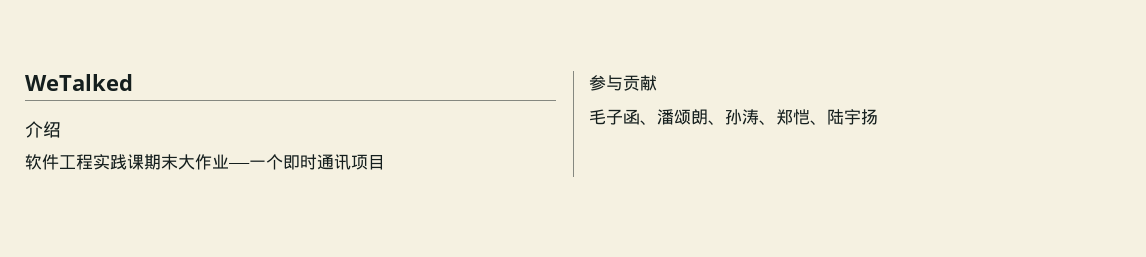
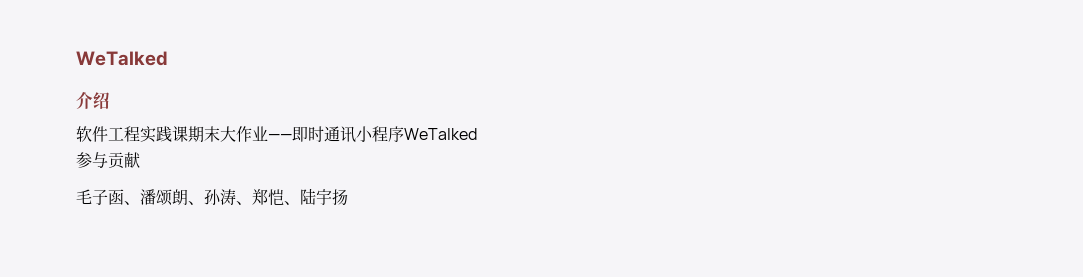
- 软件工程实践课期末大作业——一个即时通讯项目
+ 软件工程实践课期末大作业——即时通讯小程序WeTalked

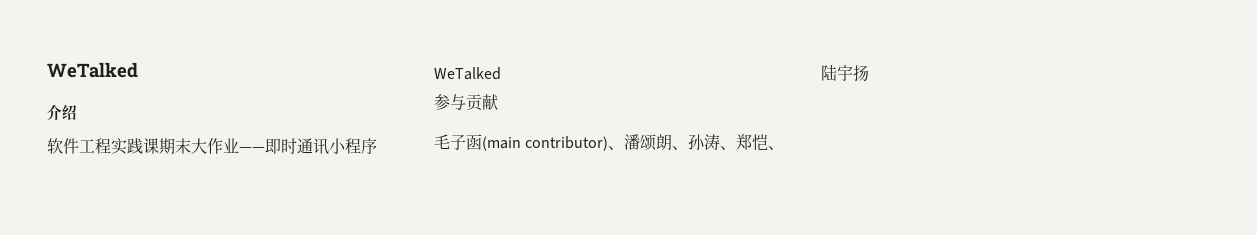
- 毛子函、潘颂朗、孙涛、郑恺、陆宇扬
+ 毛子函(main contributor)、潘颂朗、孙涛、郑恺、陆宇扬

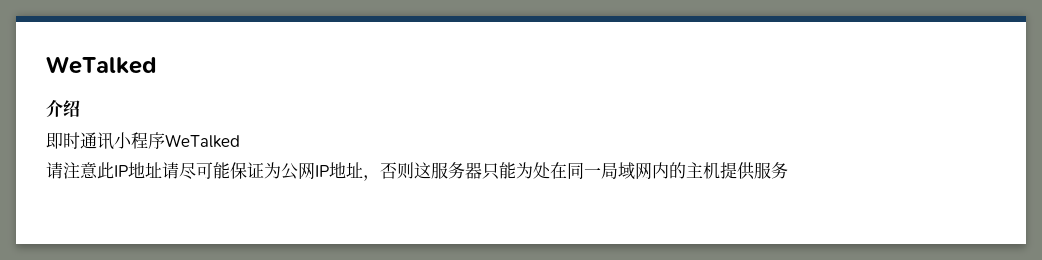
- 软件工程实践课期末大作业——即时通讯小程序WeTalked
+ 即时通讯小程序WeTalked
- 参与贡献
- 毛子函(main contributor)、潘颂朗、孙涛、郑恺、陆宇扬
+ 请注意此IP地址请尽可能保证为公网IP地址，否则这服务器只能为处在同一局域网内的主机提供服务

